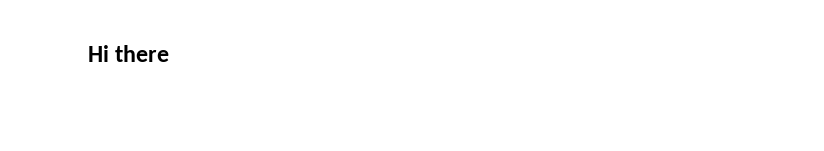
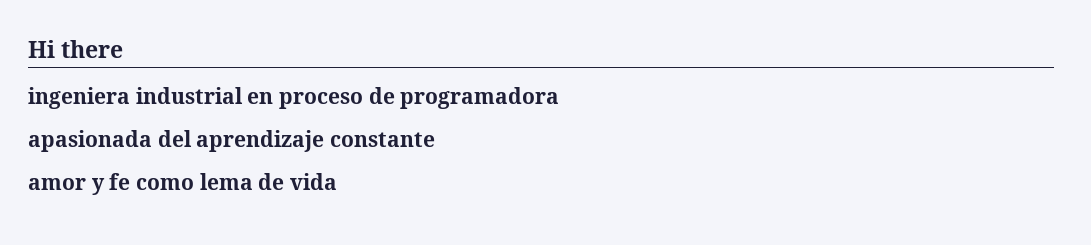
+ ingeniera industrial en proceso de programadora
+ apasionada del aprendizaje constante
+ amor y fe como lema de vida

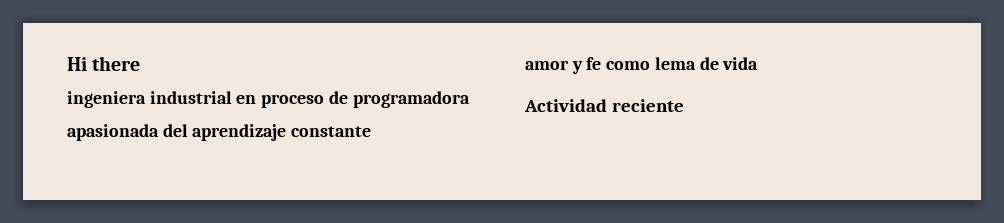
+ Actividad reciente

